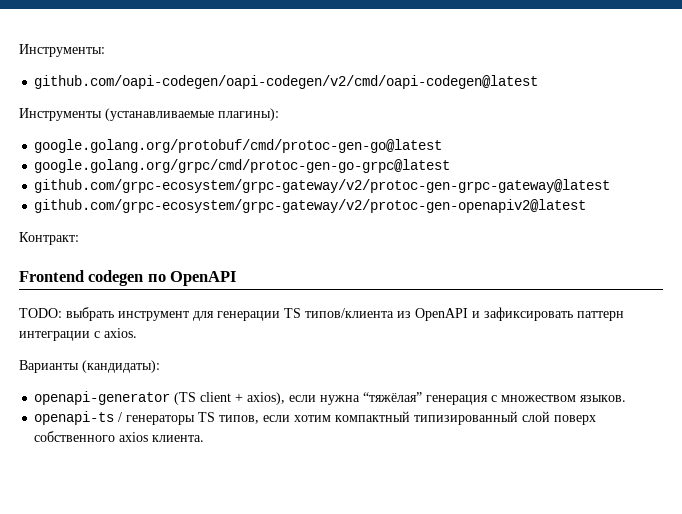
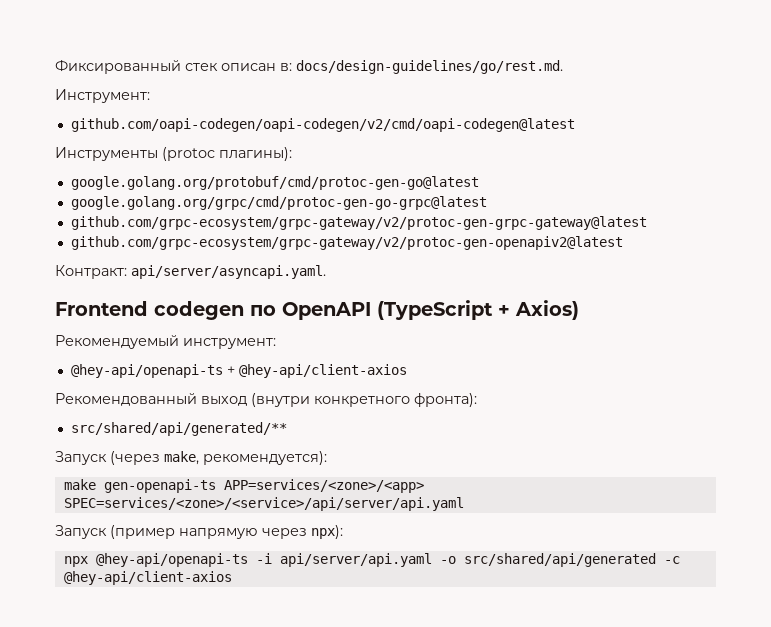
- Инструменты:
+ Фиксированный стек описан в: docs/design-guidelines/go/rest.md.
+ Инструмент:
- Инструменты (устанавливаемые плагины):
+ Инструменты (protoc плагины):
- Контракт:
+ Контракт: api/server/asyncapi.yaml.
- Frontend codegen по OpenAPI
- TODO: выбрать инструмент для генерации TS типов/клиента из OpenAPI и зафиксировать паттерн интеграции с axios.
- Варианты (кандидаты):
- openapi-generator (TS client + axios), если нужна “тяжёлая” генерация с множеством языков.
- openapi-ts / генераторы TS типов, если хотим компактный типизированный слой поверх собственного axios клиента.
+ Frontend codegen по OpenAPI (TypeScript + Axios)
+ Рекомендуемый инструмент:
+ @hey-api/openapi-ts + @hey-api/client-axios
+ Рекомендованный выход (внутри конкретного фронта):
+ src/shared/api/generated/**
+ Запуск (через make, рекомендуется):
+ make gen-openapi-ts APP=services/<zone>/<app> SPEC=services/<zone>/<service>/api/server/api.yaml
+ Запуск (пример напрямую через npx):
+ npx @hey-api/openapi-ts -i api/server/api.yaml -o src/shared/api/generated -c @hey-api/client-axios

